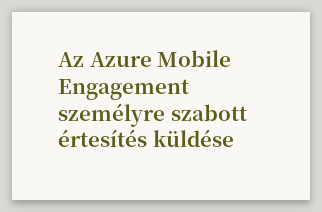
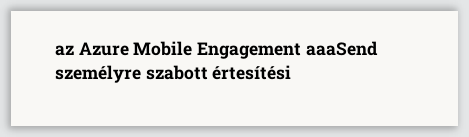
- Az Azure Mobile Engagement személyre szabott értesítés küldése
+ az Azure Mobile Engagement aaaSend személyre szabott értesítési

